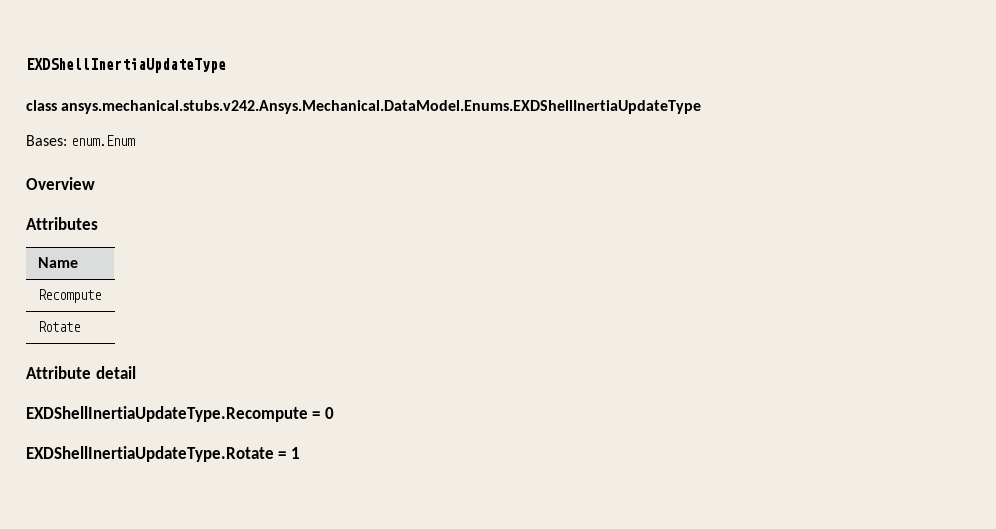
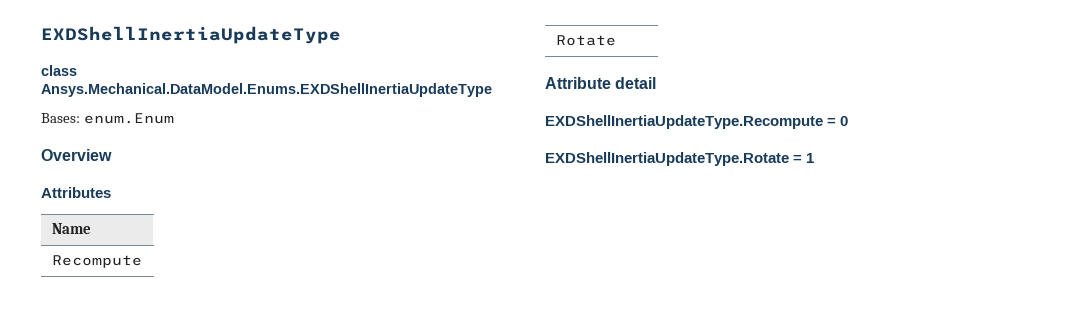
- class ansys.mechanical.stubs.v242.Ansys.Mechanical.DataModel.Enums.EXDShellInertiaUpdateType
+ class Ansys.Mechanical.DataModel.Enums.EXDShellInertiaUpdateType

